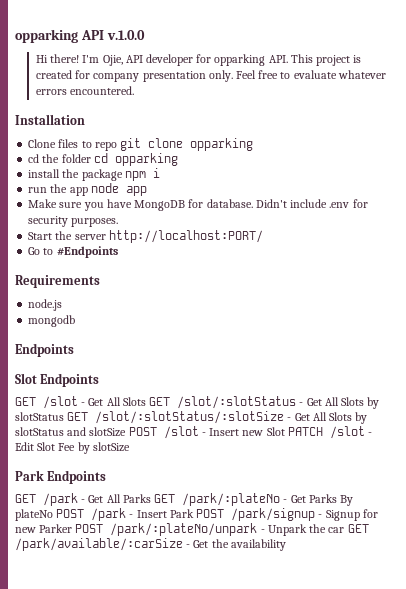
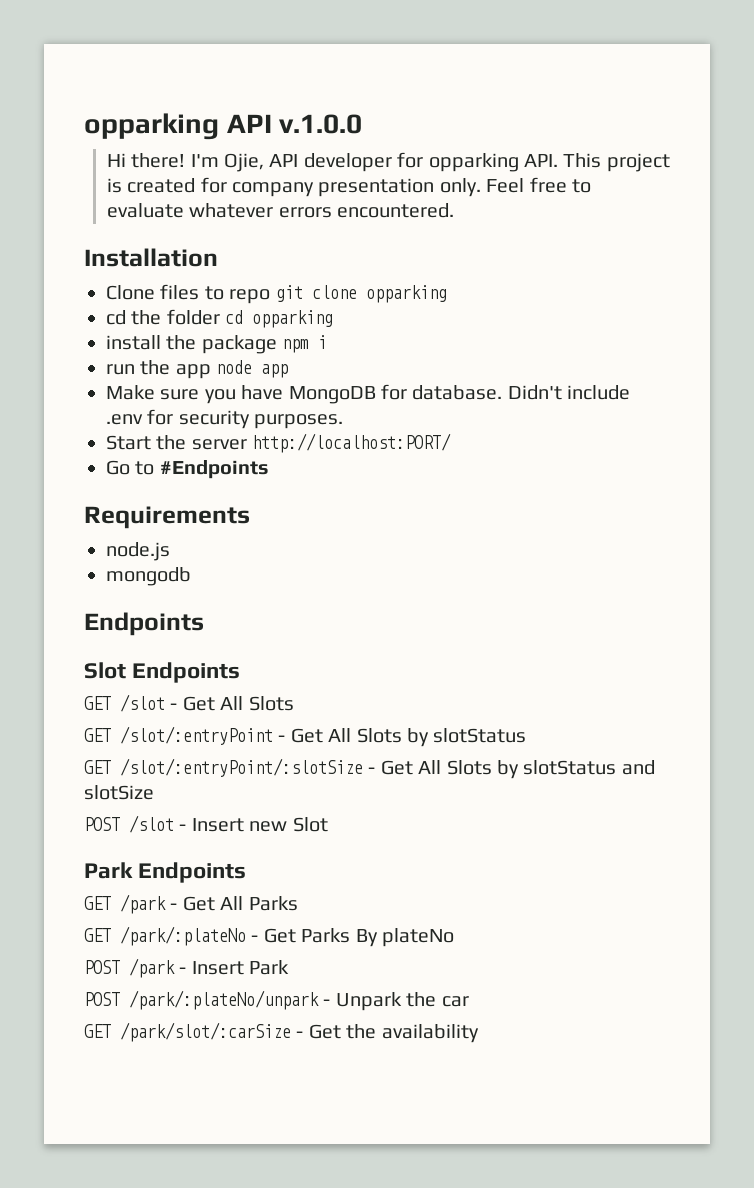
- GET /slot - Get All Slots GET /slot/:slotStatus - Get All Slots by slotStatus GET /slot/:slotStatus/:slotSize - Get All Slots by slotStatus and slotSize POST /slot - Insert new Slot PATCH /slot - Edit Slot Fee by slotSize
+ GET /slot - Get All Slots
+ GET /slot/:entryPoint - Get All Slots by slotStatus
+ GET /slot/:entryPoint/:slotSize - Get All Slots by slotStatus and slotSize
+ POST /slot - Insert new Slot
- GET /park - Get All Parks GET /park/:plateNo - Get Parks By plateNo POST /park - Insert Park POST /park/signup - Signup for new Parker POST /park/:plateNo/unpark - Unpark the car GET /park/available/:carSize - Get the availability
+ GET /park - Get All Parks
+ GET /park/:plateNo - Get Parks By plateNo
+ POST /park - Insert Park
+ POST /park/:plateNo/unpark - Unpark the car
+ GET /park/slot/:carSize - Get the availability

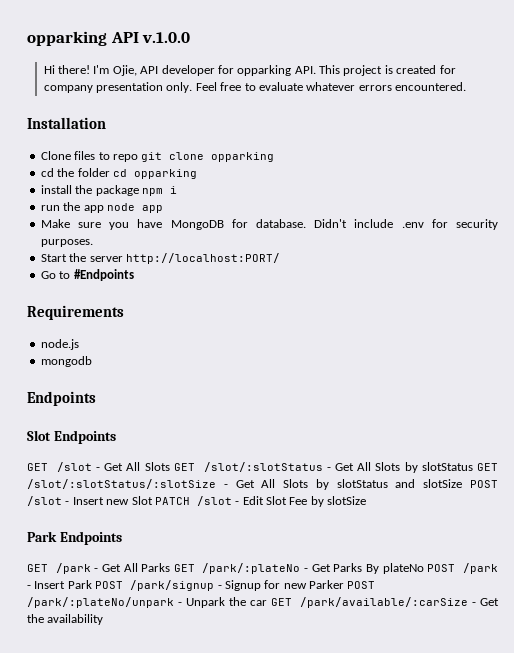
- GET /slot - Get All Slots
- GET /slot/:entryPoint - Get All Slots by slotStatus
- GET /slot/:entryPoint/:slotSize - Get All Slots by slotStatus and slotSize
- POST /slot - Insert new Slot
+ GET /slot - Get All Slots GET /slot/:slotStatus - Get All Slots by slotStatus GET /slot/:slotStatus/:slotSize - Get All Slots by slotStatus and slotSize POST /slot - Insert new Slot PATCH /slot - Edit Slot Fee by slotSize
- GET /park - Get All Parks
- GET /park/:plateNo - Get Parks By plateNo
- POST /park - Insert Park
- POST /park/:plateNo/unpark - Unpark the car
- GET /park/slot/:carSize - Get the availability
+ GET /park - Get All Parks GET /park/:plateNo - Get Parks By plateNo POST /park - Insert Park POST /park/signup - Signup for new Parker POST /park/:plateNo/unpark - Unpark the car GET /park/available/:carSize - Get the availability

